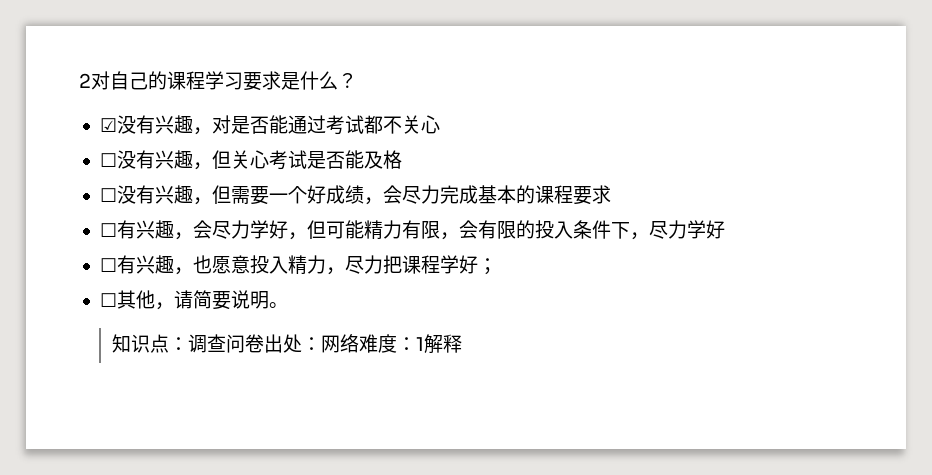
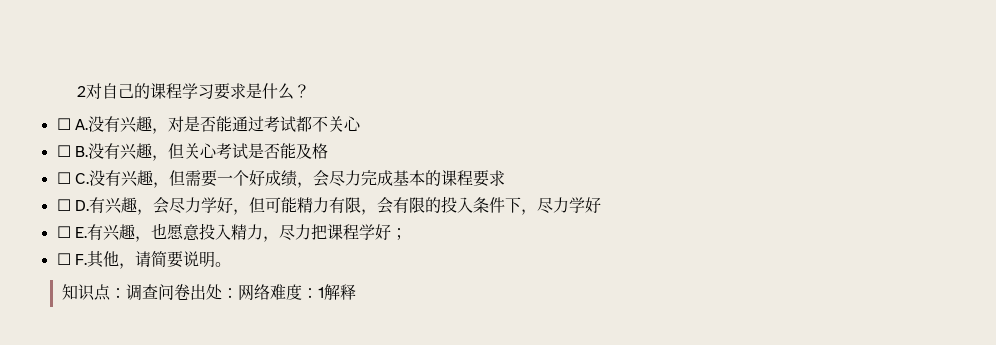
- ☑没有兴趣，对是否能通过考试都不关心
+ ☐ A.没有兴趣，对是否能通过考试都不关心
- ☐没有兴趣，但关心考试是否能及格
+ ☐ B.没有兴趣，但关心考试是否能及格
- ☐没有兴趣，但需要一个好成绩，会尽力完成基本的课程要求
+ ☐ C.没有兴趣，但需要一个好成绩，会尽力完成基本的课程要求
- ☐有兴趣，会尽力学好，但可能精力有限，会有限的投入条件下，尽力学好
+ ☐ D.有兴趣，会尽力学好，但可能精力有限，会有限的投入条件下，尽力学好
- ☐有兴趣，也愿意投入精力，尽力把课程学好；
+ ☐ E.有兴趣，也愿意投入精力，尽力把课程学好；
- ☐其他，请简要说明。
+ ☐ F.其他，请简要说明。

